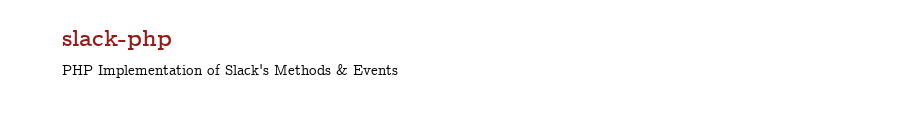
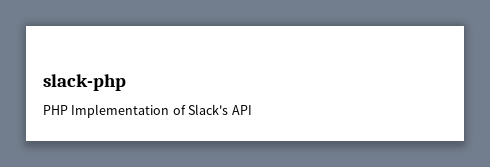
- PHP Implementation of Slack's Methods & Events
+ PHP Implementation of Slack's API

